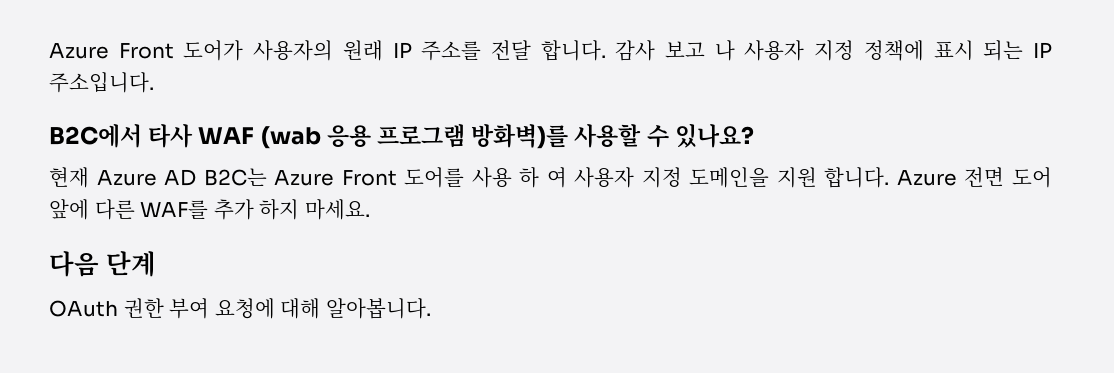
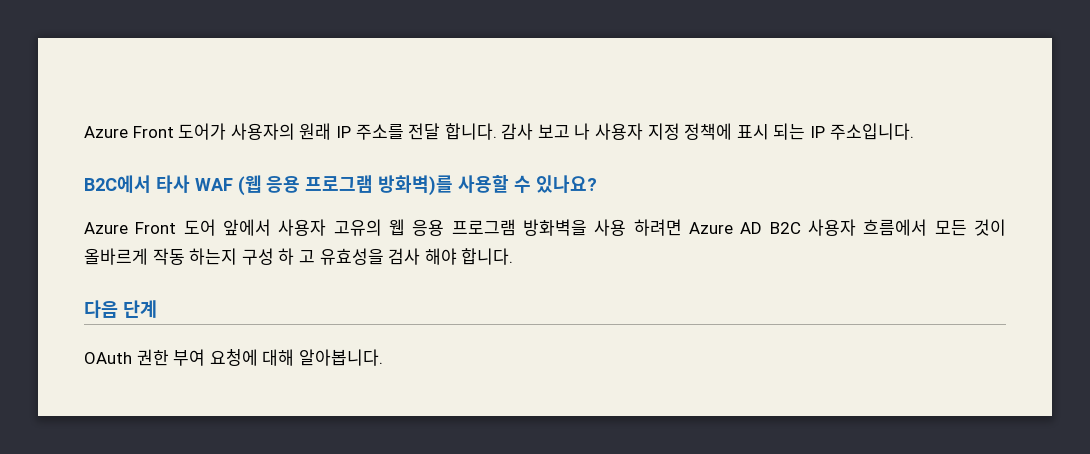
- B2C에서 타사 WAF (wab 응용 프로그램 방화벽)를 사용할 수 있나요?
+ B2C에서 타사 WAF (웹 응용 프로그램 방화벽)를 사용할 수 있나요?
- 현재 Azure AD B2C는 Azure Front 도어를 사용 하 여 사용자 지정 도메인을 지원 합니다. Azure 전면 도어 앞에 다른 WAF를 추가 하지 마세요.
+ Azure Front 도어 앞에서 사용자 고유의 웹 응용 프로그램 방화벽을 사용 하려면 Azure AD B2C 사용자 흐름에서 모든 것이 올바르게 작동 하는지 구성 하 고 유효성을 검사 해야 합니다.

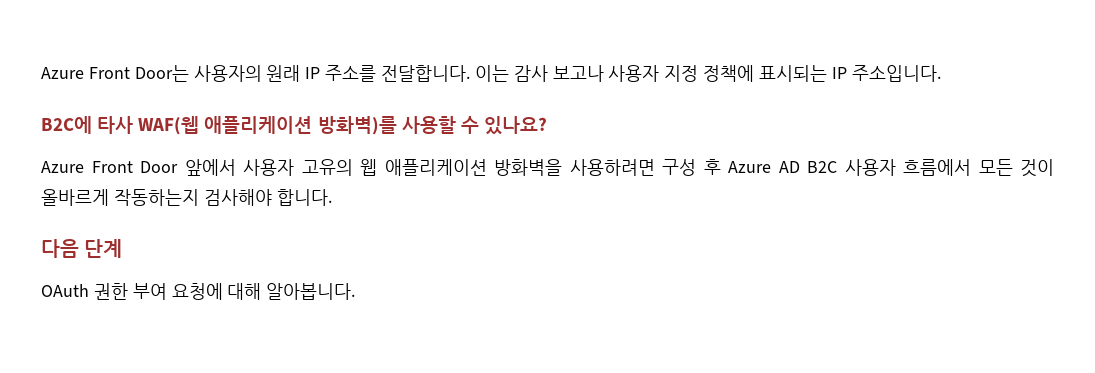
- Azure Front 도어가 사용자의 원래 IP 주소를 전달 합니다. 감사 보고 나 사용자 지정 정책에 표시 되는 IP 주소입니다.
+ Azure Front Door는 사용자의 원래 IP 주소를 전달합니다. 이는 감사 보고나 사용자 지정 정책에 표시되는 IP 주소입니다.
- B2C에서 타사 WAF (웹 응용 프로그램 방화벽)를 사용할 수 있나요?
+ B2C에 타사 WAF(웹 애플리케이션 방화벽)를 사용할 수 있나요?
- Azure Front 도어 앞에서 사용자 고유의 웹 응용 프로그램 방화벽을 사용 하려면 Azure AD B2C 사용자 흐름에서 모든 것이 올바르게 작동 하는지 구성 하 고 유효성을 검사 해야 합니다.
+ Azure Front Door 앞에서 사용자 고유의 웹 애플리케이션 방화벽을 사용하려면 구성 후 Azure AD B2C 사용자 흐름에서 모든 것이 올바르게 작동하는지 검사해야 합니다.

